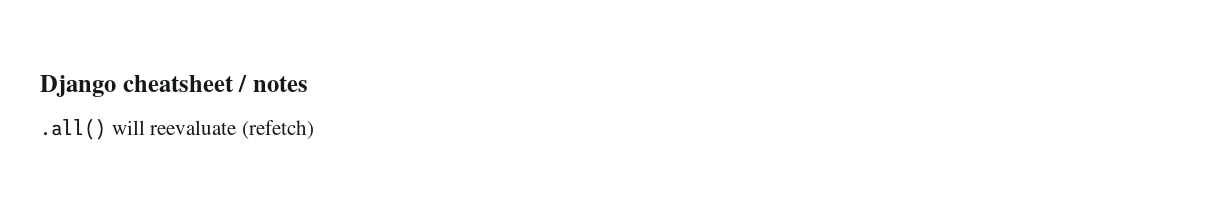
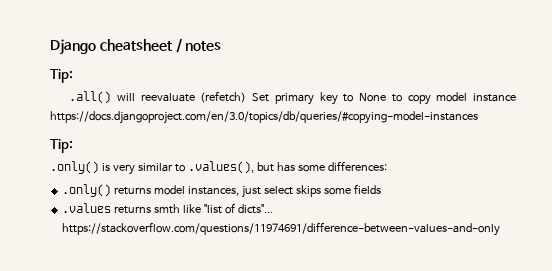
  Django cheatsheet / notes
+ Tip:
- .all() will reevaluate (refetch)
+ .all() will reevaluate (refetch) Set primary key to None to copy model instance https://docs.djangoproject.com/en/3.0/topics/db/queries/#copying-model-instances
+ Tip:
+ .only() is very similar to .values(), but has some differences:
+ .only() returns model instances, just select skips some fields
+ .values returns smth like "list of dicts"... https://stackoverflow.com/questions/11974691/difference-between-values-and-only

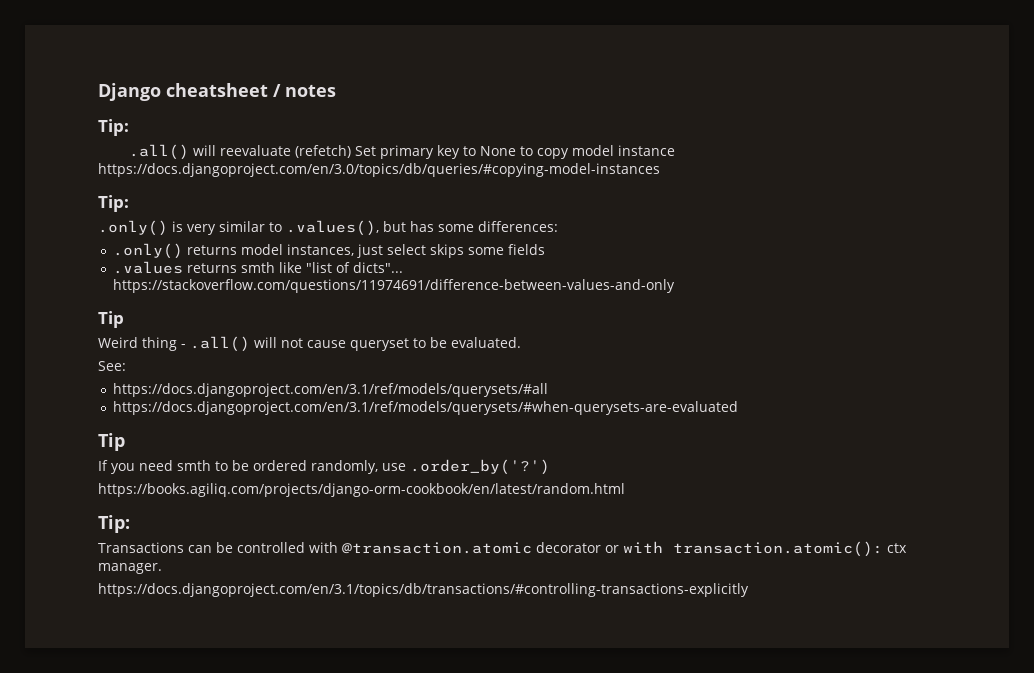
  .values returns smth like "list of dicts"... https://stackoverflow.com/questions/11974691/difference-between-values-and-only
+ Tip
+ Weird thing - .all() will not cause queryset to be evaluated.
+ See:
+ https://docs.djangoproject.com/en/3.1/ref/models/querysets/#all
+ https://docs.djangoproject.com/en/3.1/ref/models/querysets/#when-querysets-are-evaluated
+ Tip
+ If you need smth to be ordered randomly, use .order_by('?')
+ https://books.agiliq.com/projects/django-orm-cookbook/en/latest/random.html
+ Tip:
+ Transactions can be controlled with @transaction.atomic decorator or with transaction.atomic(): ctx manager.
+ https://docs.djangoproject.com/en/3.1/topics/db/transactions/#controlling-transactions-explicitly

